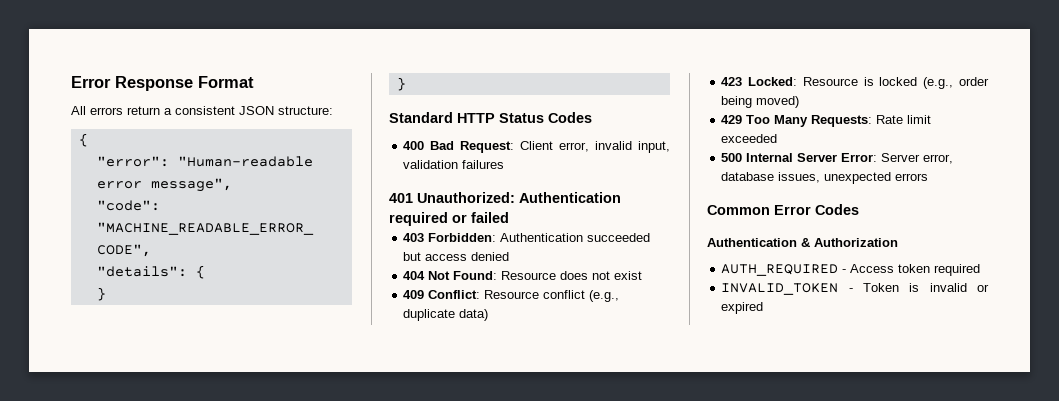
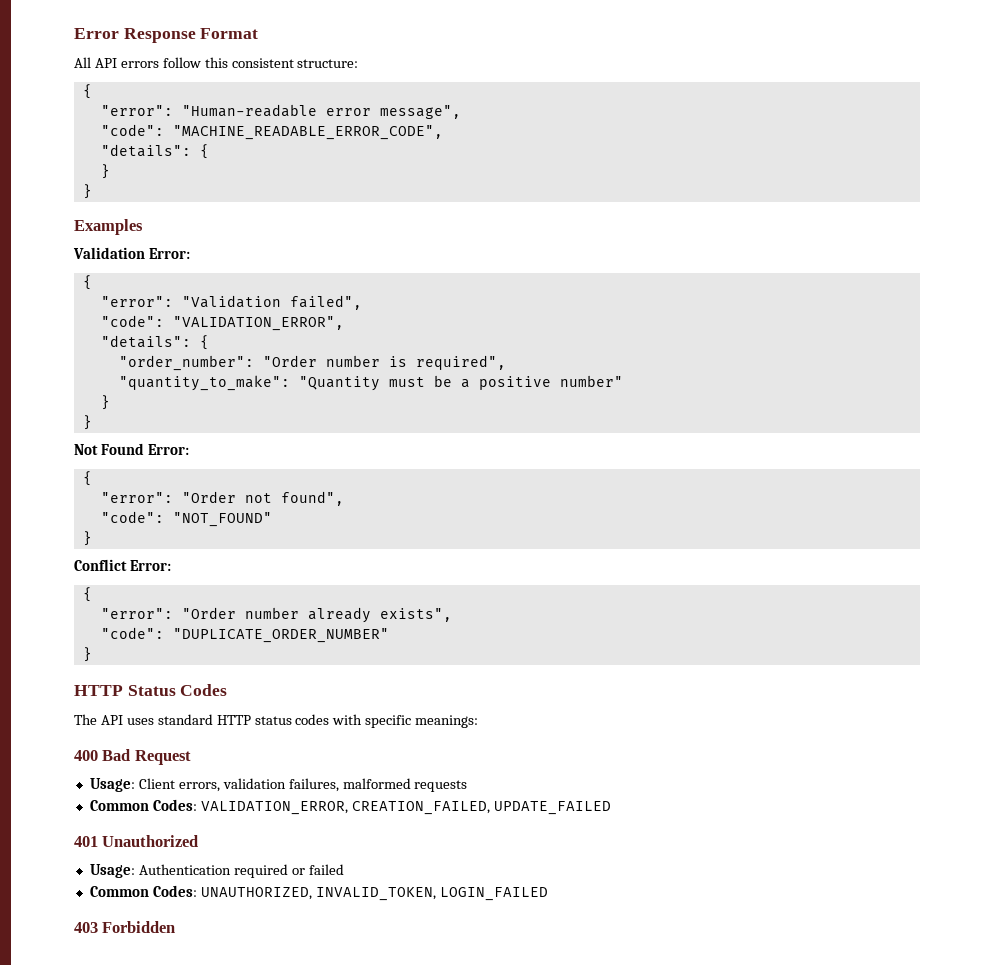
- All errors return a consistent JSON structure:
+ All API errors follow this consistent structure:
- Standard HTTP Status Codes
- 400 Bad Request: Client error, invalid input, validation failures
+ Examples
+ Validation Error:
+ {
+ "error": "Validation failed",
+ "code": "VALIDATION_ERROR",
+ "details": {
+ "order_number": "Order number is required",
+ "quantity_to_make": "Quantity must be a positive number"
+ }
+ }
+ Not Found Error:
+ {
+ "error": "Order not found",
+ "code": "NOT_FOUND"
+ }
+ Conflict Error:
+ {
+ "error": "Order number already exists",
+ "code": "DUPLICATE_ORDER_NUMBER"
+ }
+ HTTP Status Codes
+ The API uses standard HTTP status codes with specific meanings:
+ 400 Bad Request
+ Usage: Client errors, validation failures, malformed requests
+ Common Codes: VALIDATION_ERROR, CREATION_FAILED, UPDATE_FAILED
- 401 Unauthorized: Authentication required or failed
+ 401 Unauthorized
+ Usage: Authentication required or failed
- 403 Forbidden: Authentication succeeded but access denied
- 404 Not Found: Resource does not exist
- 409 Conflict: Resource conflict (e.g., duplicate data)
- 423 Locked: Resource is locked (e.g., order being moved)
- 429 Too Many Requests: Rate limit exceeded
- 500 Internal Server Error: Server error, database issues, unexpected errors
- Common Error Codes
- Authentication & Authorization
- AUTH_REQUIRED - Access token required
- INVALID_TOKEN - Token is invalid or expired
+ Common Codes: UNAUTHORIZED, INVALID_TOKEN, LOGIN_FAILED
+ 403 Forbidden

